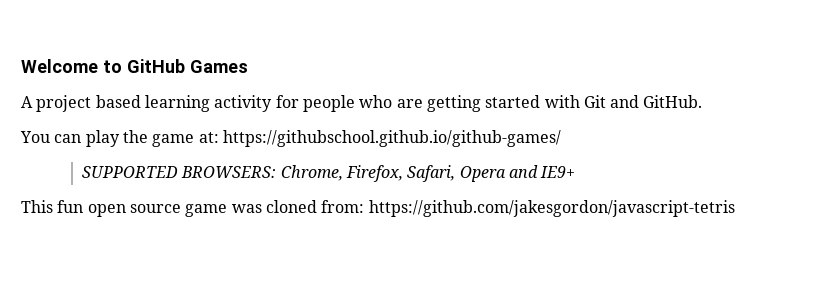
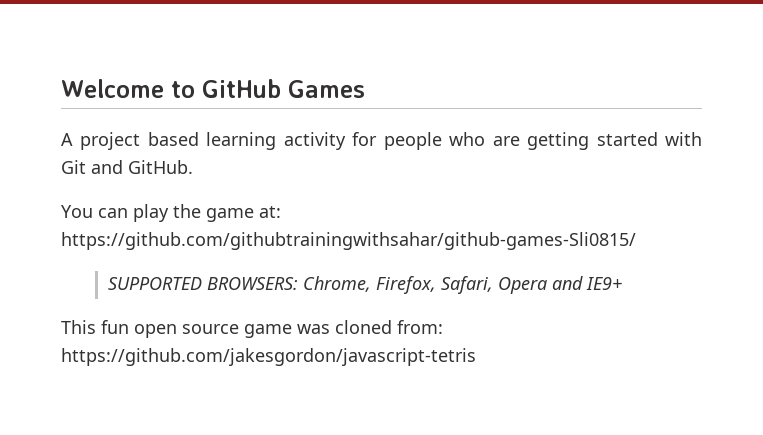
- You can play the game at: https://githubschool.github.io/github-games/
+ You can play the game at: https://github.com/githubtrainingwithsahar/github-games-Sli0815/

